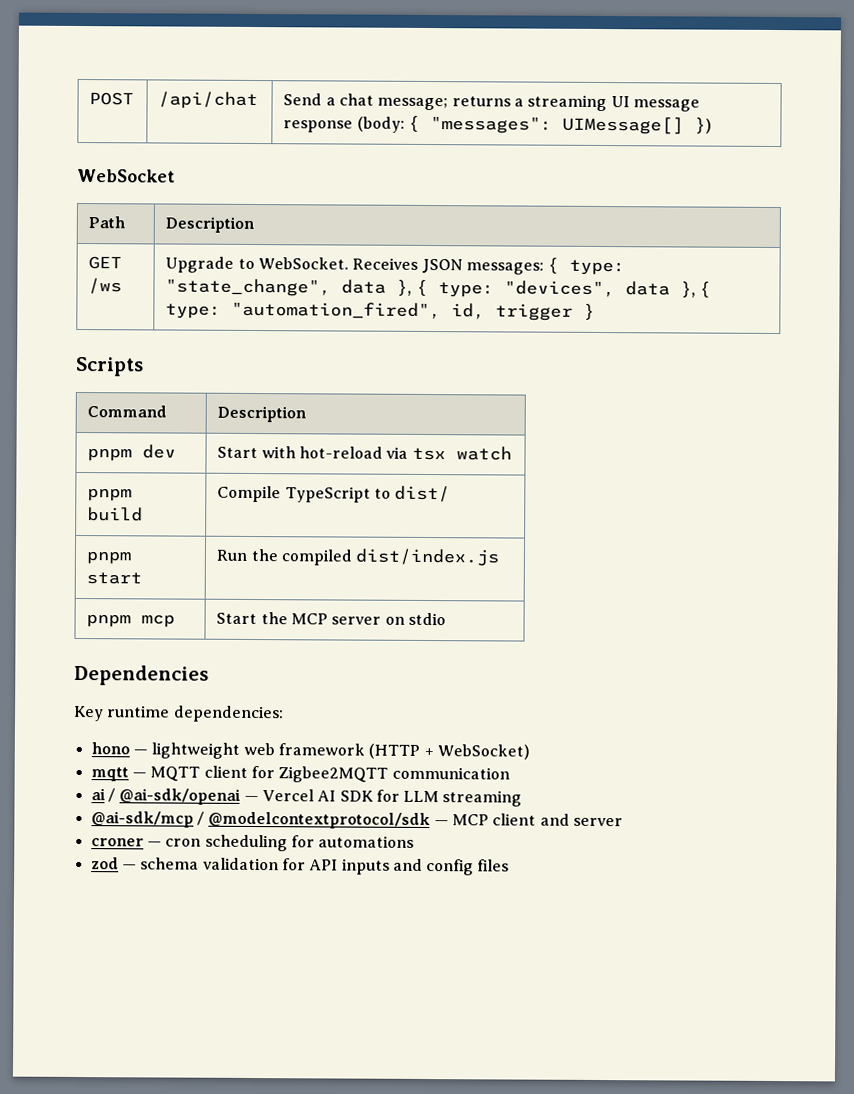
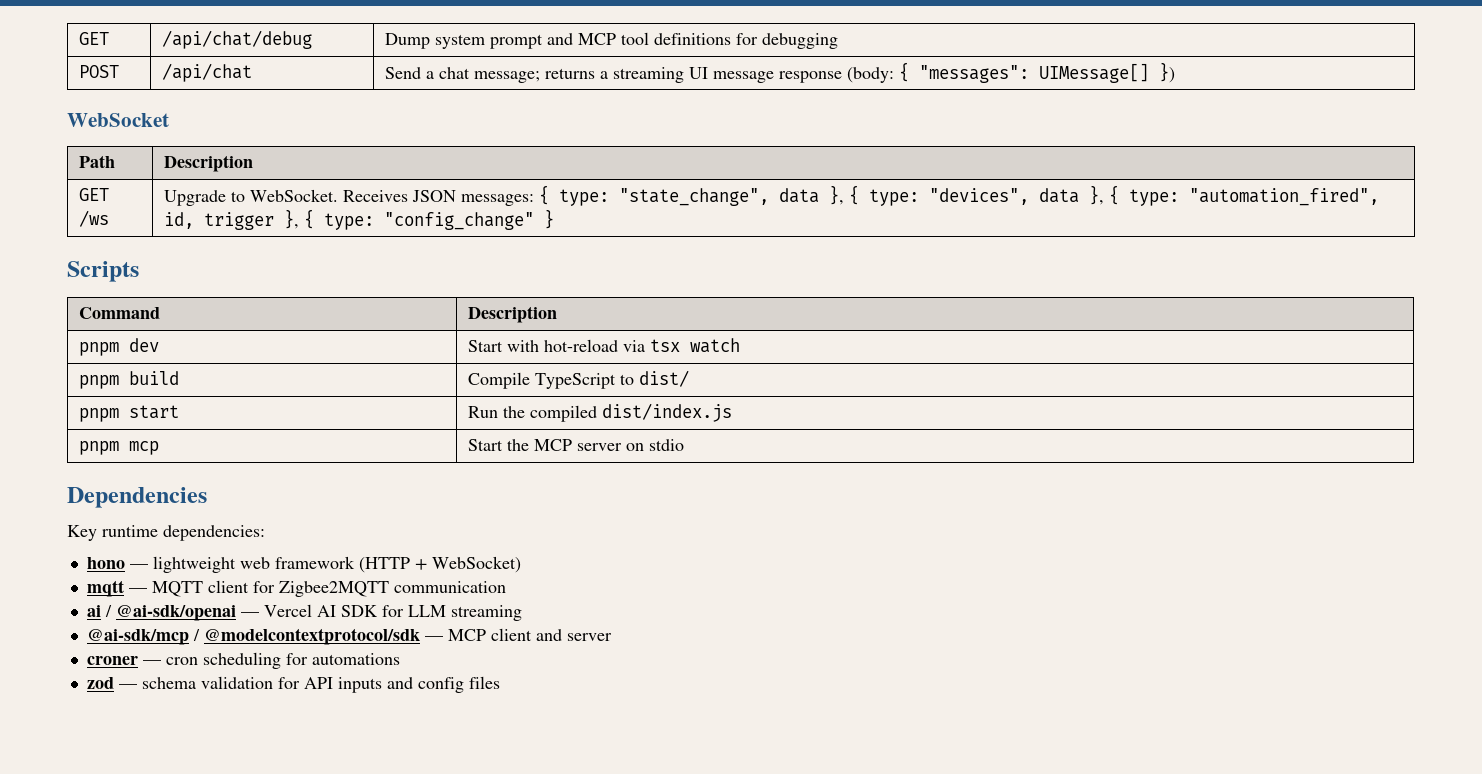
+ GET | /api/chat/debug | Dump system prompt and MCP tool definitions for debugging
- GET /ws | Upgrade to WebSocket. Receives JSON messages: { type: "state_change", data }, { type: "devices", data }, { type: "automation_fired", id, trigger }
+ GET /ws | Upgrade to WebSocket. Receives JSON messages: { type: "state_change", data }, { type: "devices", data }, { type: "automation_fired", id, trigger }, { type: "config_change" }

